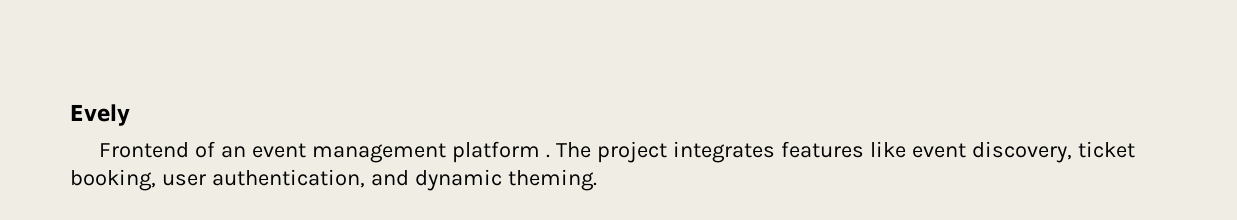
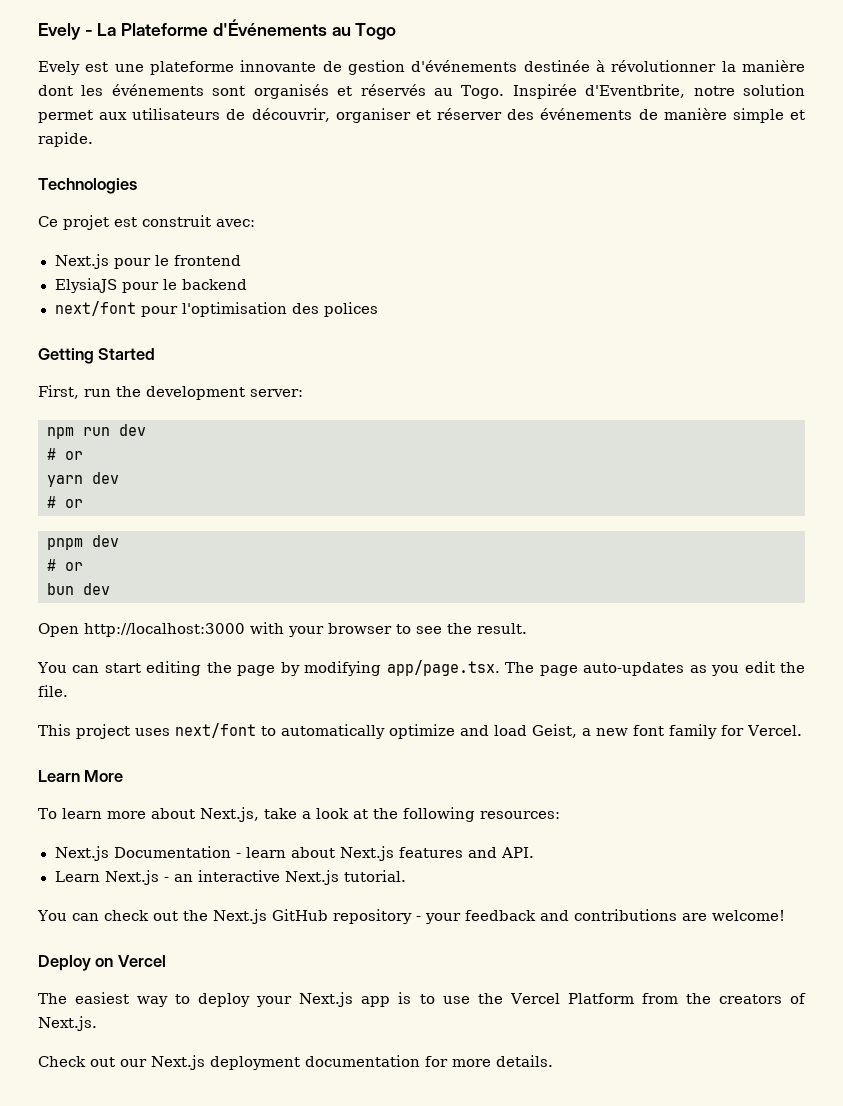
- Evely
- Frontend of an event management platform . The project integrates features like event discovery, ticket booking, user authentication, and dynamic theming.
+ Evely - La Plateforme d'Événements au Togo
+ Evely est une plateforme innovante de gestion d'événements destinée à révolutionner la manière dont les événements sont organisés et réservés au Togo. Inspirée d'Eventbrite, notre solution permet aux utilisateurs de découvrir, organiser et réserver des événements de manière simple et rapide.
+ Technologies
+ Ce projet est construit avec:
+ Next.js pour le frontend
+ ElysiaJS pour le backend
+ next/font pour l'optimisation des polices
+ Getting Started
+ First, run the development server:
+ npm run dev
+ # or
+ yarn dev
+ # or
+ pnpm dev
+ # or
+ bun dev
+ Open http://localhost:3000 with your browser to see the result.
+ You can start editing the page by modifying app/page.tsx. The page auto-updates as you edit the file.
+ This project uses next/font to automatically optimize and load Geist, a new font family for Vercel.
+ Learn More
+ To learn more about Next.js, take a look at the following resources:
+ Next.js Documentation - learn about Next.js features and API.
+ Learn Next.js - an interactive Next.js tutorial.
+ You can check out the Next.js GitHub repository - your feedback and contributions are welcome!
+ Deploy on Vercel
+ The easiest way to deploy your Next.js app is to use the Vercel Platform from the creators of Next.js.
+ Check out our Next.js deployment documentation for more details.

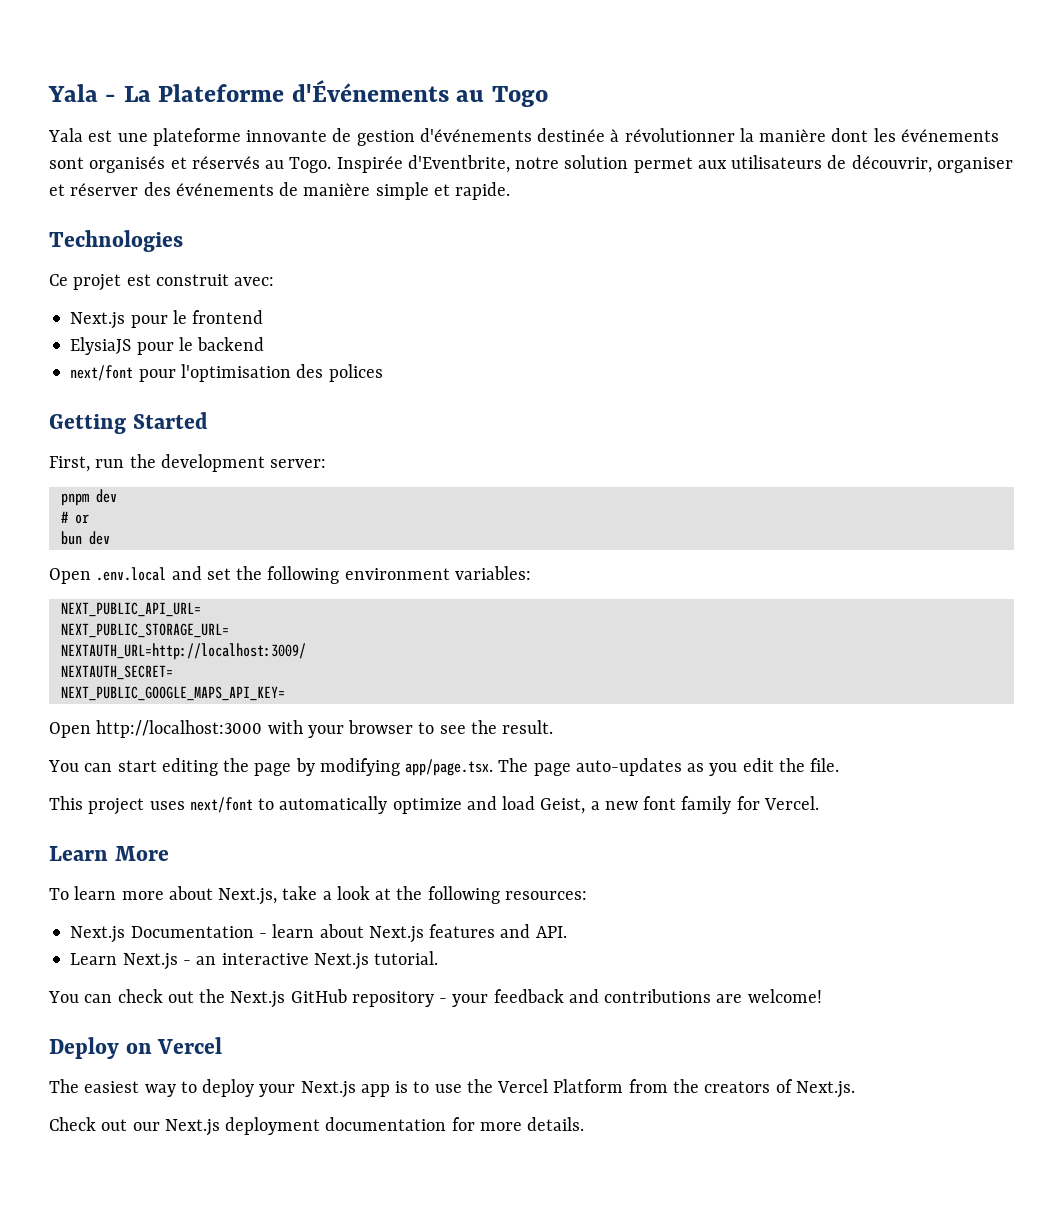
- Evely - La Plateforme d'Événements au Togo
+ Yala - La Plateforme d'Événements au Togo
- Evely est une plateforme innovante de gestion d'événements destinée à révolutionner la manière dont les événements sont organisés et réservés au Togo.
+ Yala est une plateforme innovante de gestion d'événements destinée à révolutionner la manière dont les événements sont organisés et réservés au Togo.
- npm run dev
- # or
- yarn dev
- # or
+ Open .env.local and set the following environment variables:
+ NEXT_PUBLIC_API_URL=
+ NEXT_PUBLIC_STORAGE_URL=
+ NEXTAUTH_URL=http://localhost:3009/
+ NEXTAUTH_SECRET=
+ NEXT_PUBLIC_GOOGLE_MAPS_API_KEY=

